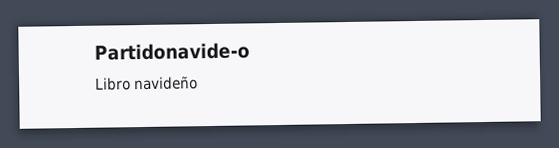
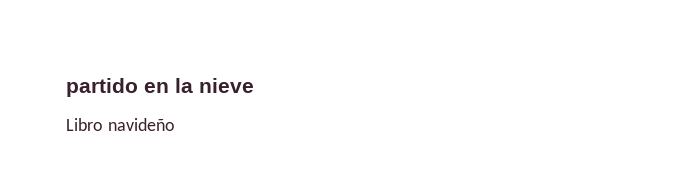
- Partidonavide-o
+ partido en la nieve

